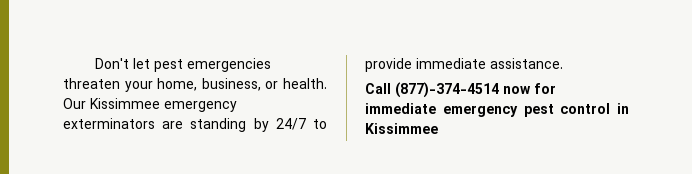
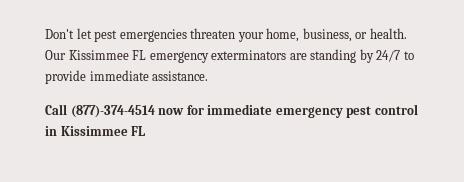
- Our Kissimmee emergency exterminators are standing by 24/7 to provide immediate assistance.
+ Our Kissimmee FL emergency exterminators are standing by 24/7 to provide immediate assistance.
- Call (877)-374-4514 now for immediate emergency pest control in Kissimmee
+ Call (877)-374-4514 now for immediate emergency pest control in Kissimmee FL

